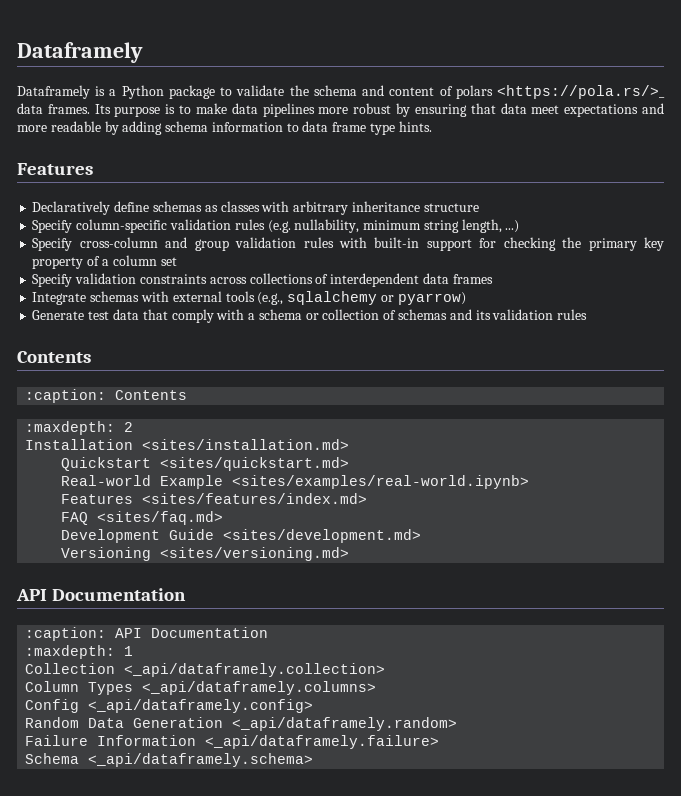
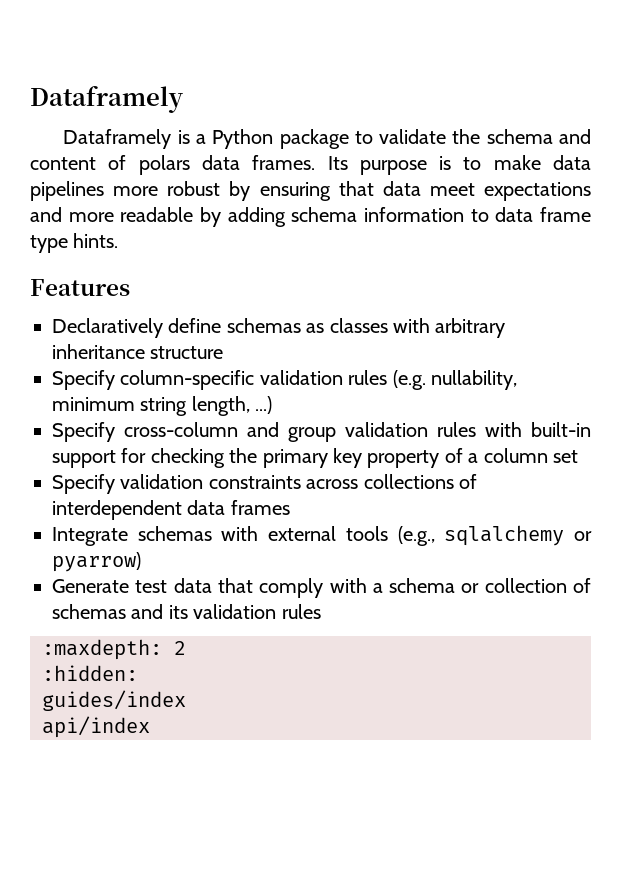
- Dataframely is a Python package to validate the schema and content of polars <https://pola.rs/>_ data frames.
+ Dataframely is a Python package to validate the schema and content of polars data frames.
  Generate test data that comply with a schema or collection of schemas and its validation rules
- Contents
- :caption: Contents
- Installation <sites/installation.md>
- Quickstart <sites/quickstart.md>
- Real-world Example <sites/examples/real-world.ipynb>
- Features <sites/features/index.md>
- FAQ <sites/faq.md>
- Development Guide <sites/development.md>
- Versioning <sites/versioning.md>
- API Documentation
- :caption: API Documentation
- :maxdepth: 1
- Collection <_api/dataframely.collection>
- Column Types <_api/dataframely.columns>
- Config <_api/dataframely.config>
- Random Data Generation <_api/dataframely.random>
- Failure Information <_api/dataframely.failure>
- Schema <_api/dataframely.schema>
+ :hidden:
+ guides/index
+ api/index

